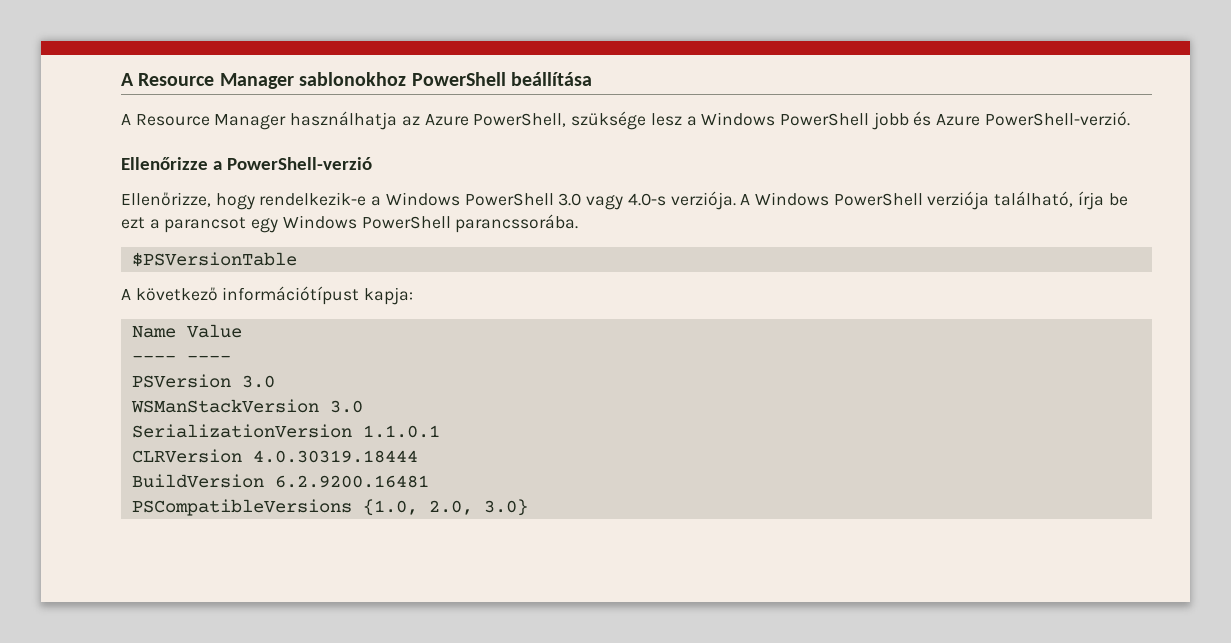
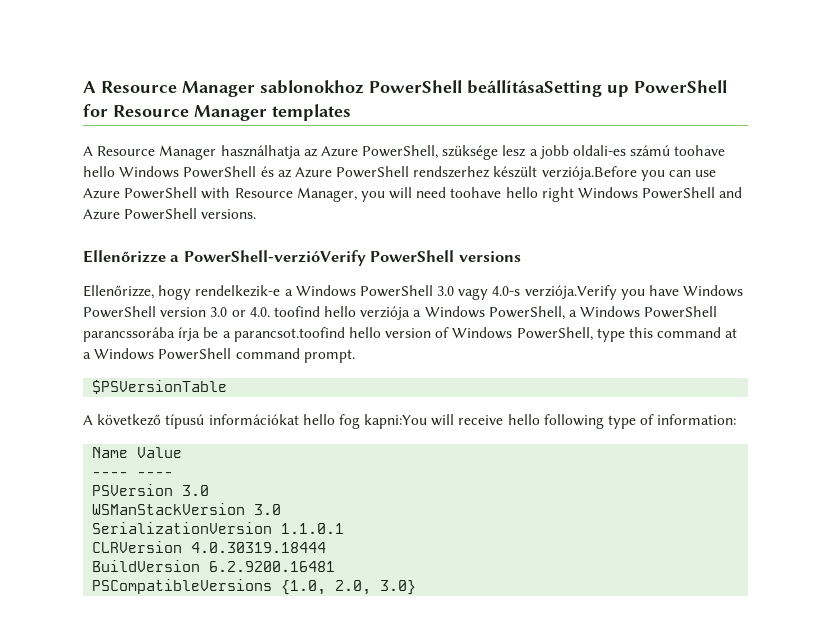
- A Resource Manager sablonokhoz PowerShell beállítása
+ A Resource Manager sablonokhoz PowerShell beállításaSetting up PowerShell for Resource Manager templates
- A Resource Manager használhatja az Azure PowerShell, szüksége lesz a Windows PowerShell jobb és Azure PowerShell-verzió.
+ A Resource Manager használhatja az Azure PowerShell, szüksége lesz a jobb oldali-es számú toohave hello Windows PowerShell és az Azure PowerShell rendszerhez készült verziója.Before you can use Azure PowerShell with Resource Manager, you will need toohave hello right Windows PowerShell and Azure PowerShell versions.
- Ellenőrizze a PowerShell-verzió
+ Ellenőrizze a PowerShell-verzióVerify PowerShell versions
- Ellenőrizze, hogy rendelkezik-e a Windows PowerShell 3.0 vagy 4.0-s verziója. A Windows PowerShell verziója található, írja be ezt a parancsot egy Windows PowerShell parancssorába.
+ Ellenőrizze, hogy rendelkezik-e a Windows PowerShell 3.0 vagy 4.0-s verziója.Verify you have Windows PowerShell version 3.0 or 4.0. toofind hello verziója a Windows PowerShell, a Windows PowerShell parancssorába írja be a parancsot.toofind hello version of Windows PowerShell, type this command at a Windows PowerShell command prompt.
  $PSVersionTable
- A következő információtípust kapja:
+ A következő típusú információkat hello fog kapni:You will receive hello following type of information:

